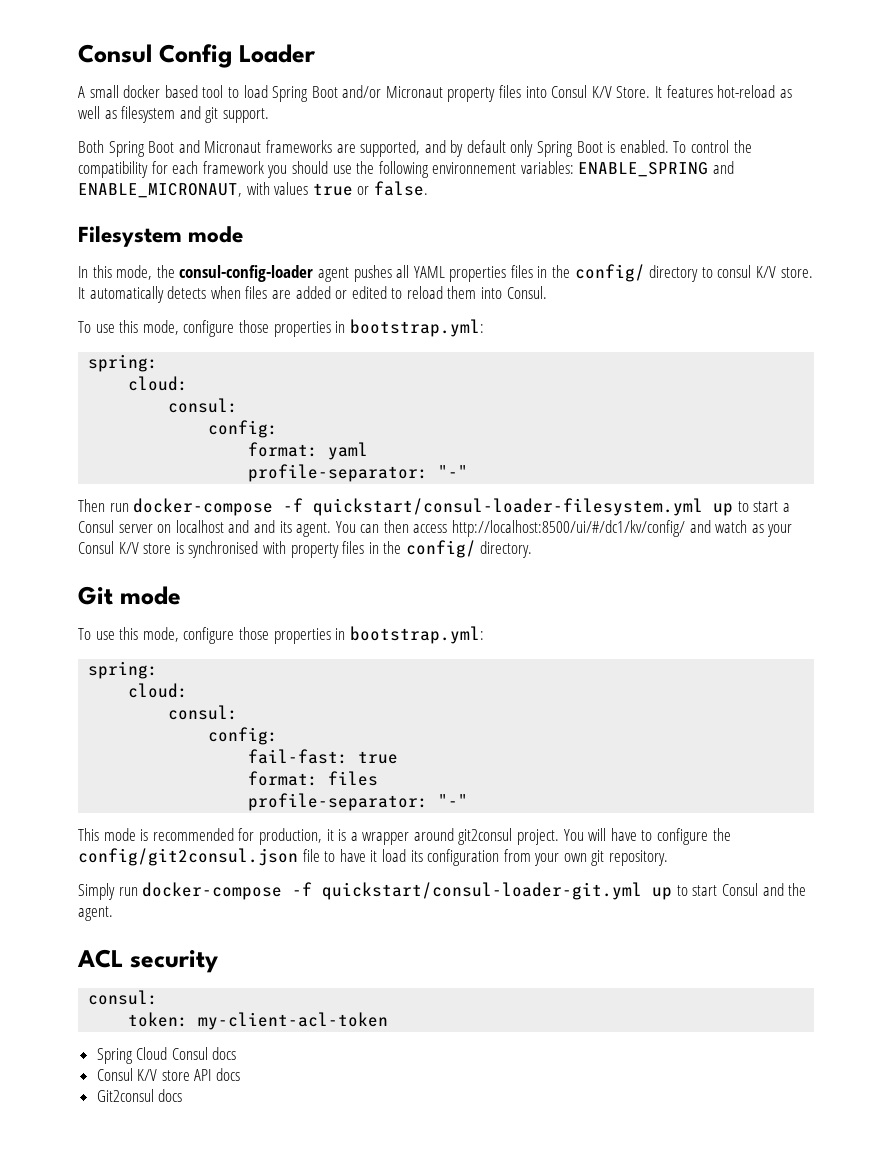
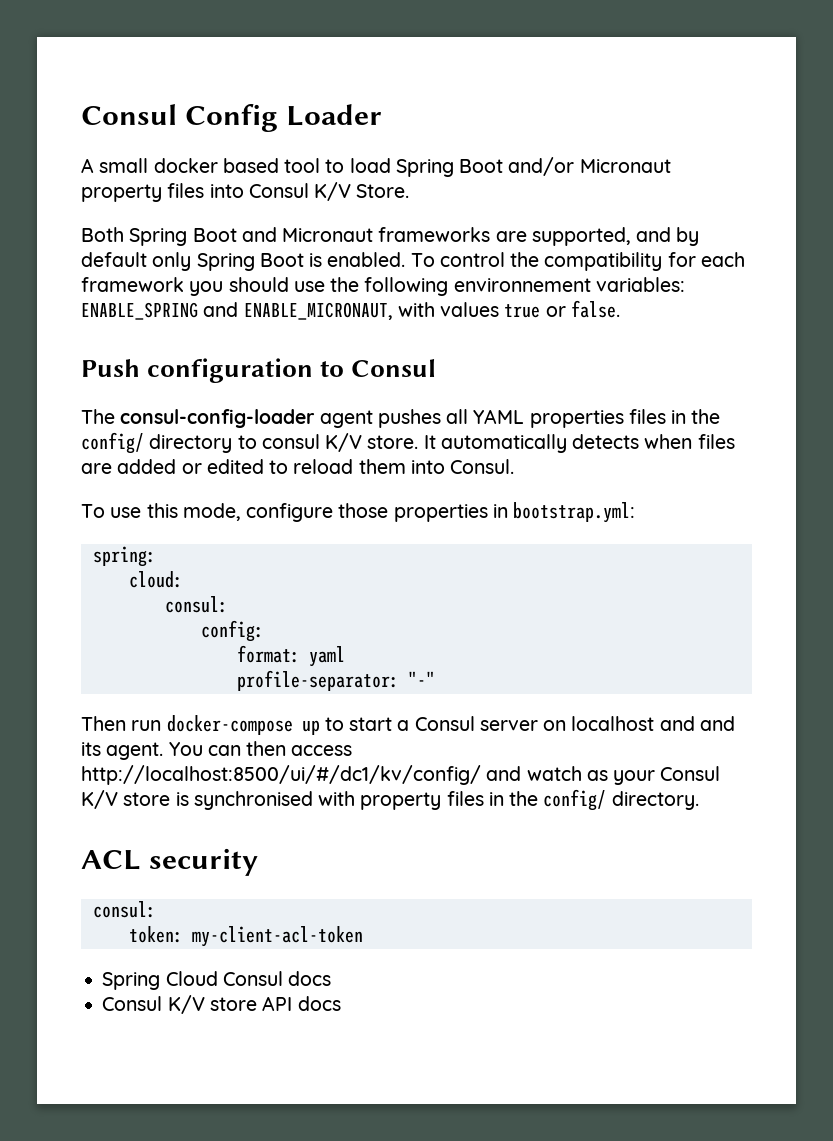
- It features hot-reload as well as filesystem and git support.
- Filesystem mode
- In this mode, the consul-config-loader agent pushes all YAML properties files in the config/ directory to consul K/V store.
+ Push configuration to Consul
+ The consul-config-loader agent pushes all YAML properties files in the config/ directory to consul K/V store.
- Then run docker-compose -f quickstart/consul-loader-filesystem.yml up to start a Consul server on localhost and and its agent.
+ Then run docker-compose up to start a Consul server on localhost and and its agent.
- Git mode
- To use this mode, configure those properties in bootstrap.yml:
- spring:
- cloud:
- consul:
- config:
- fail-fast: true
- format: files
- profile-separator: "-"
- This mode is recommended for production, it is a wrapper around git2consul project. You will have to configure the config/git2consul.json file to have it load its configuration from your own git repository.
- Simply run docker-compose -f quickstart/consul-loader-git.yml up to start Consul and the agent.
- Git2consul docs

